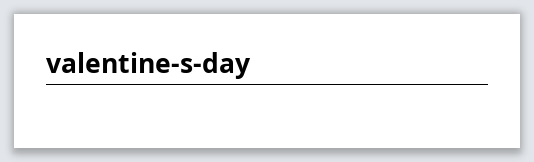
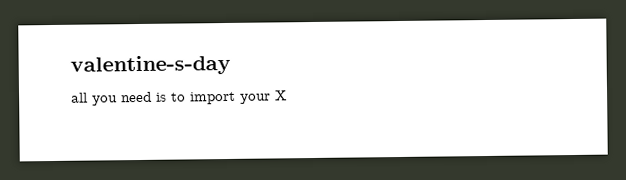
+ all you need is to import your X

